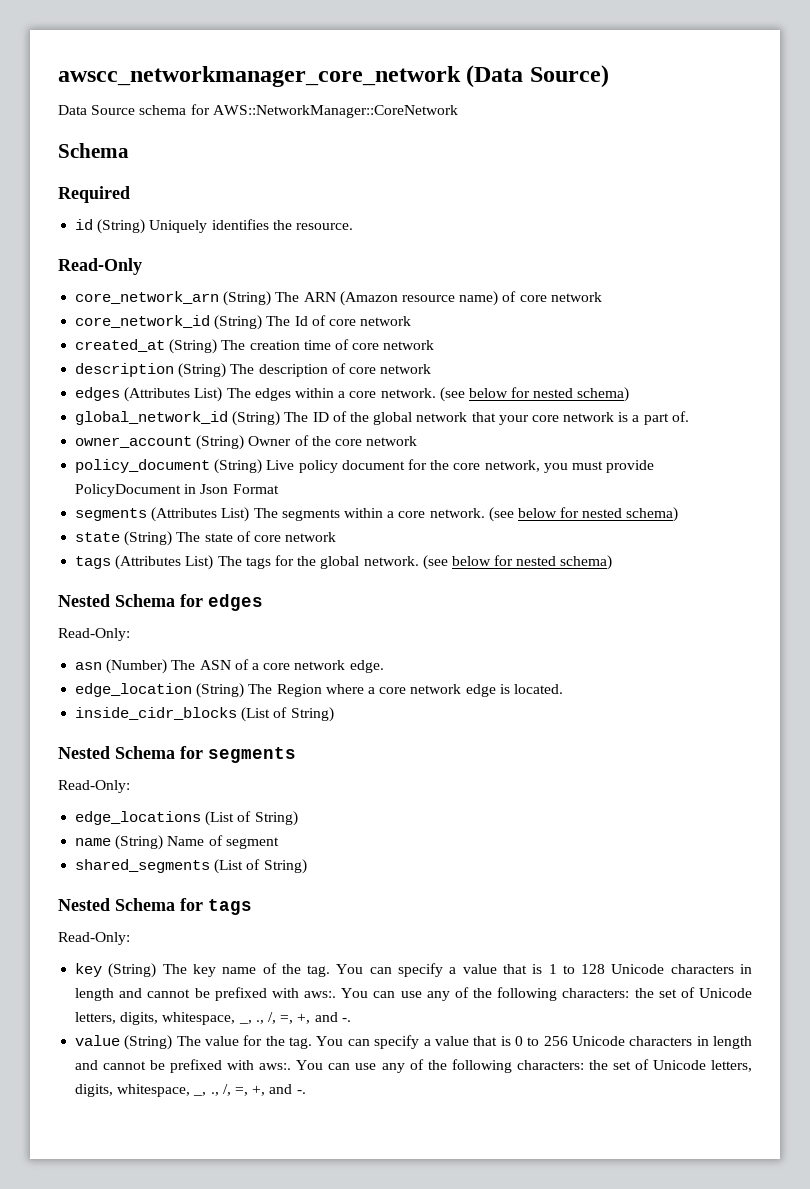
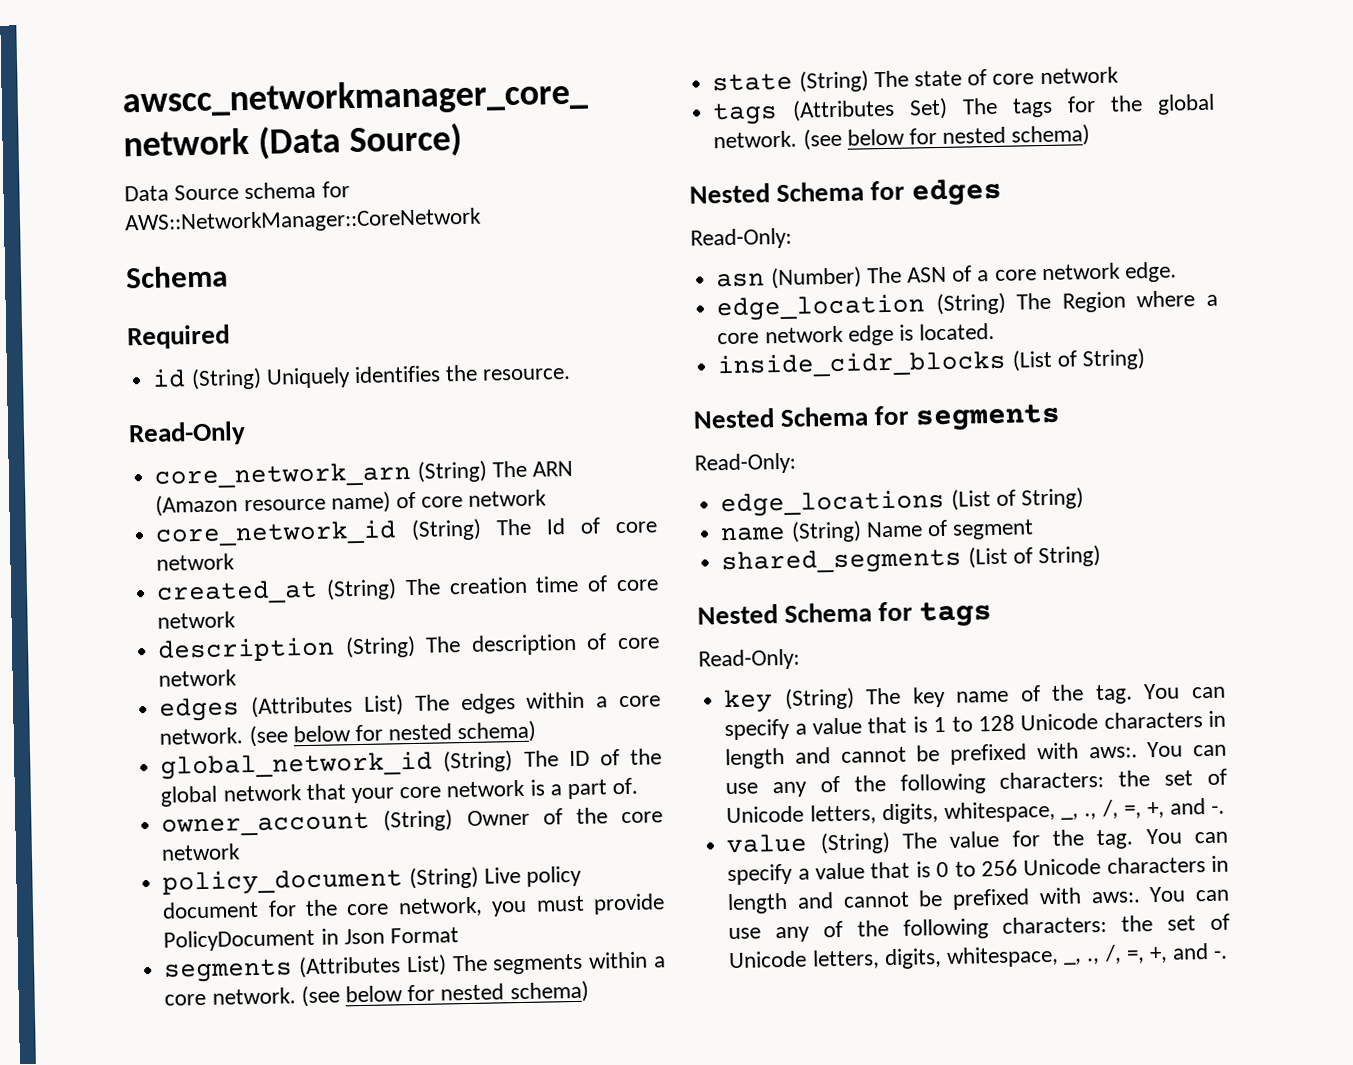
- tags (Attributes List) The tags for the global network.
+ tags (Attributes Set) The tags for the global network.

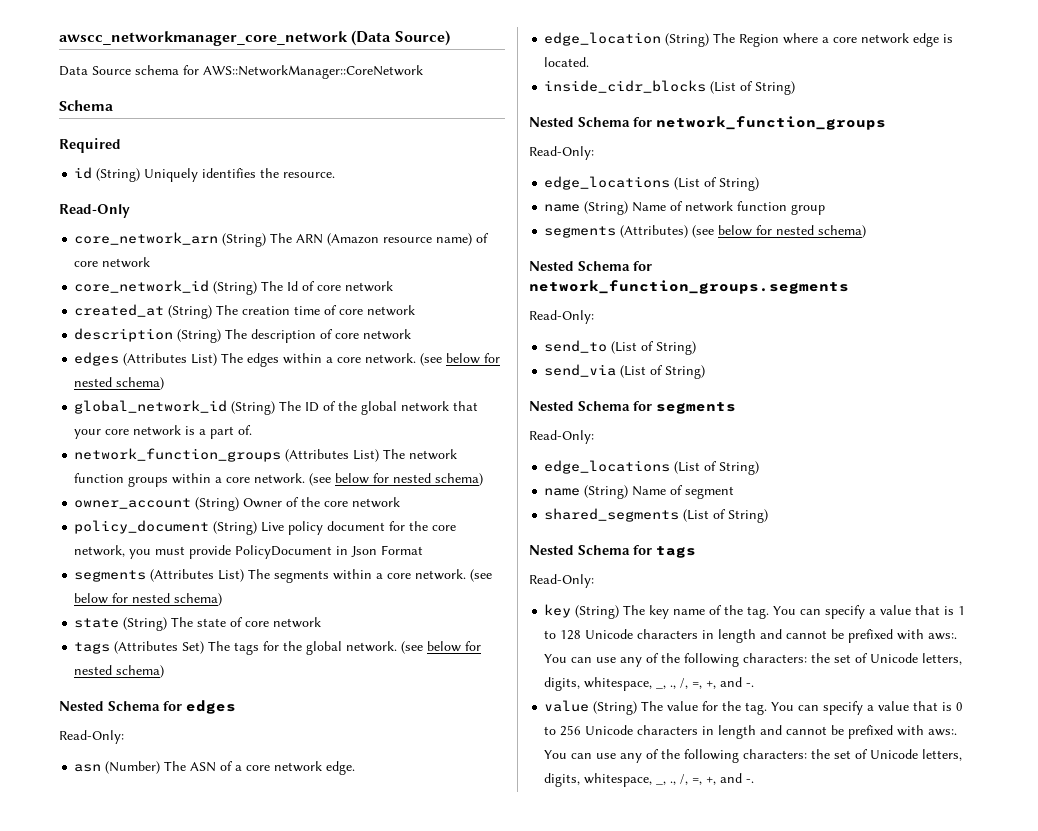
+ network_function_groups (Attributes List) The network function groups within a core network. (see below for nested schema)
+ Nested Schema for network_function_groups
+ Read-Only:
+ edge_locations (List of String)
+ name (String) Name of network function group
+ segments (Attributes) (see below for nested schema)
+ Nested Schema for network_function_groups.segments
+ Read-Only:
+ send_to (List of String)
+ send_via (List of String)

